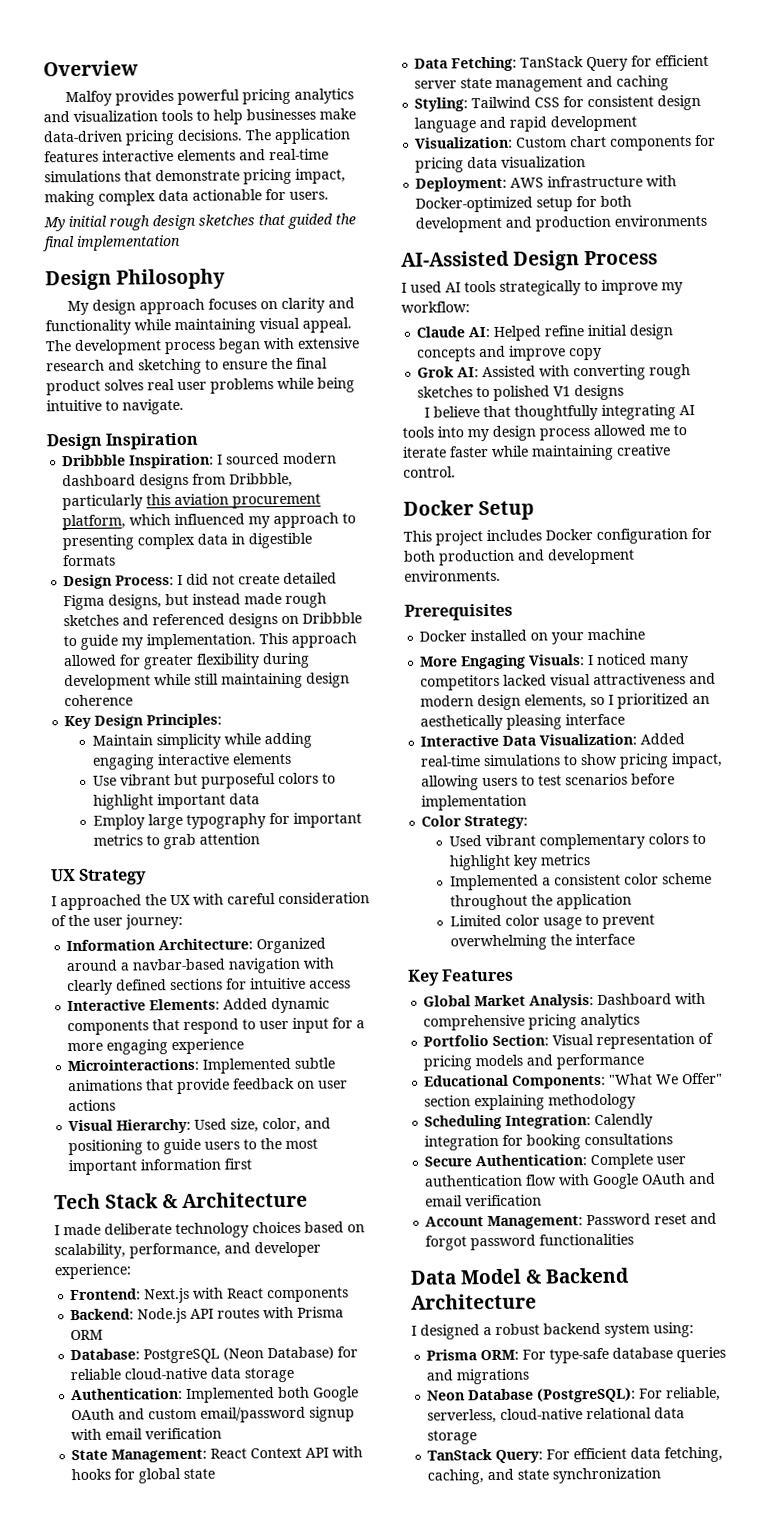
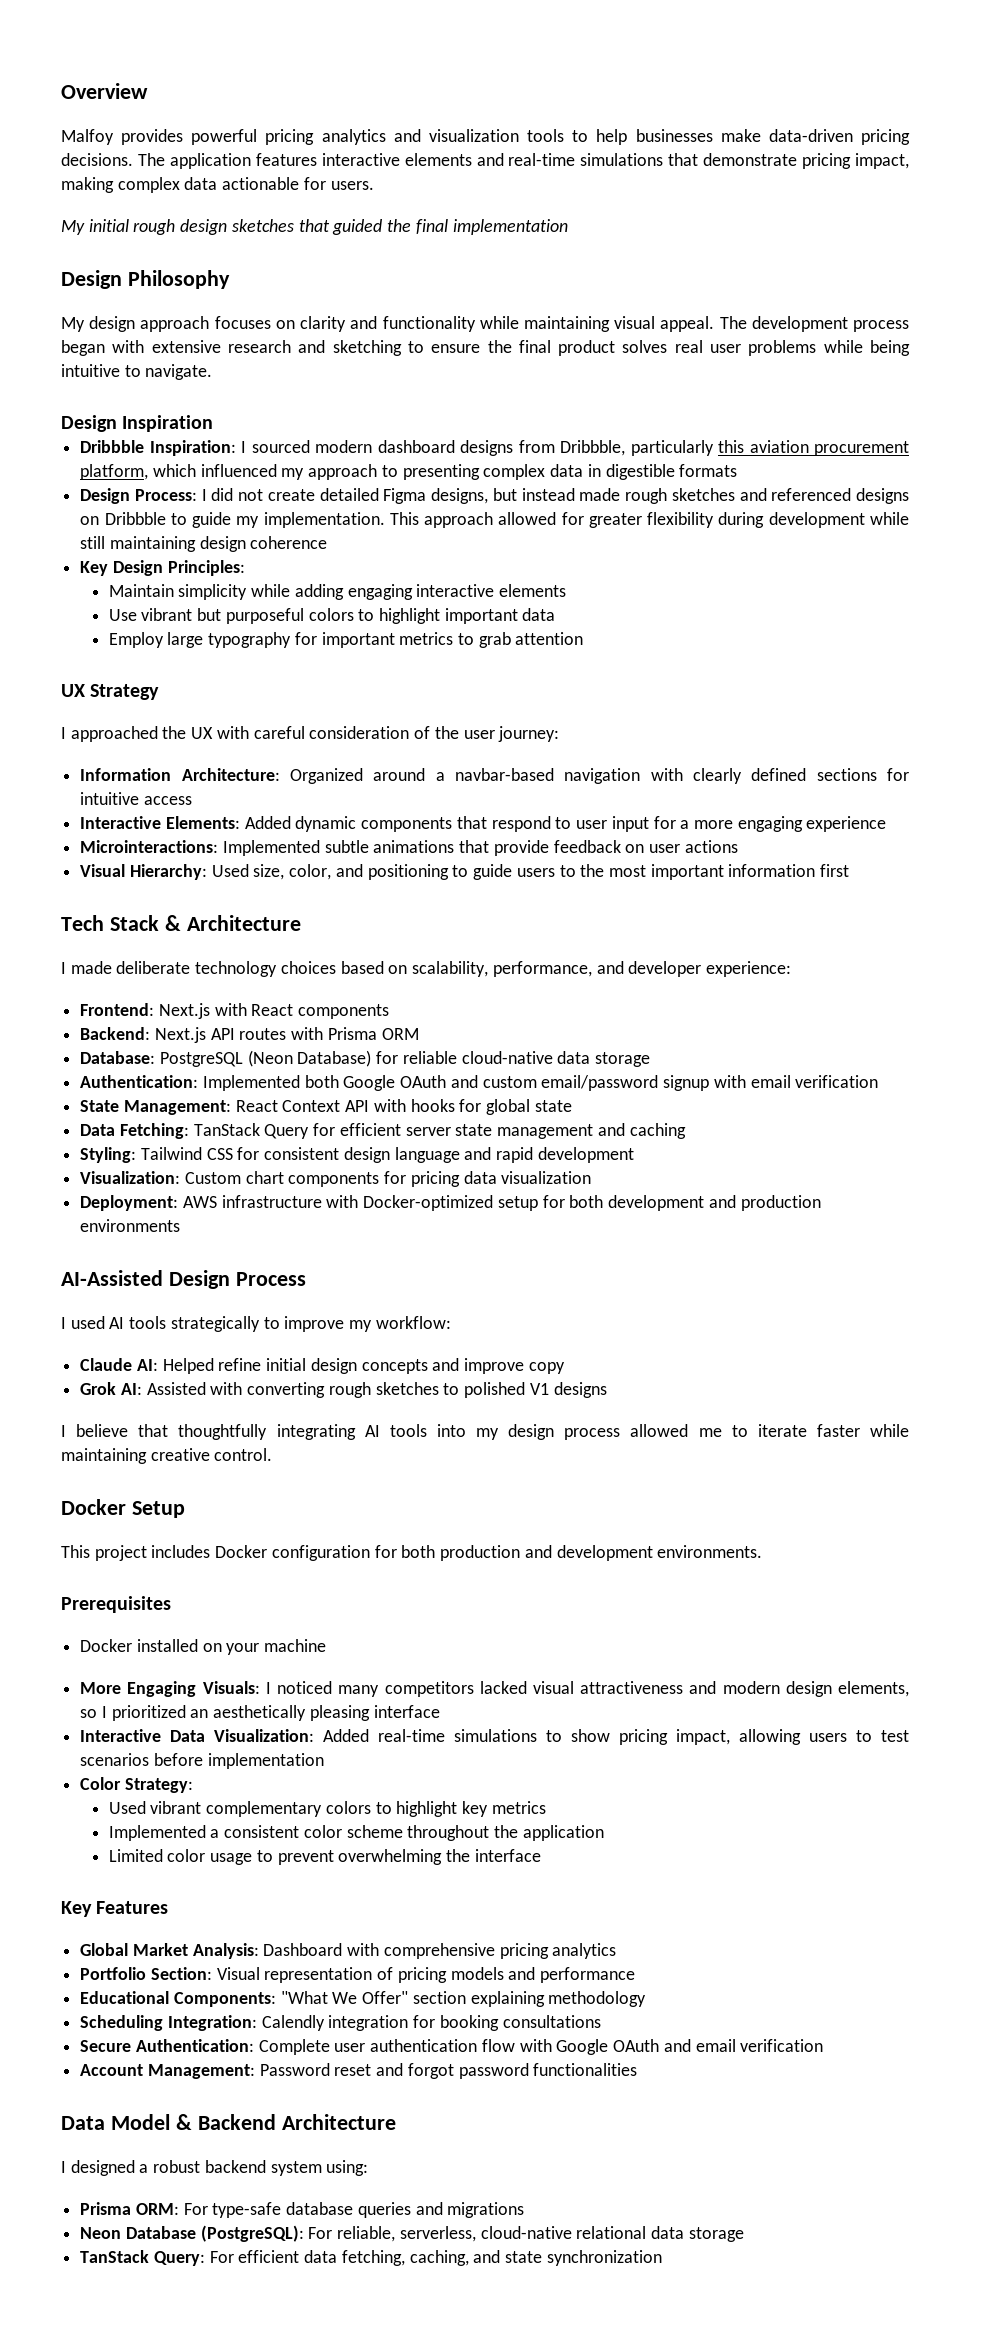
- Backend: Node.js API routes with Prisma ORM
+ Backend: Next.js API routes with Prisma ORM

